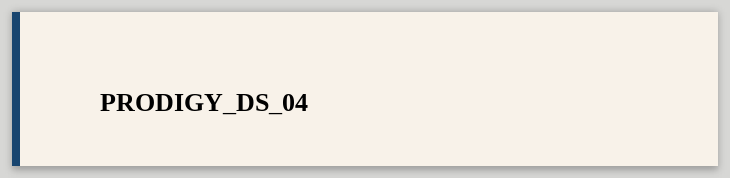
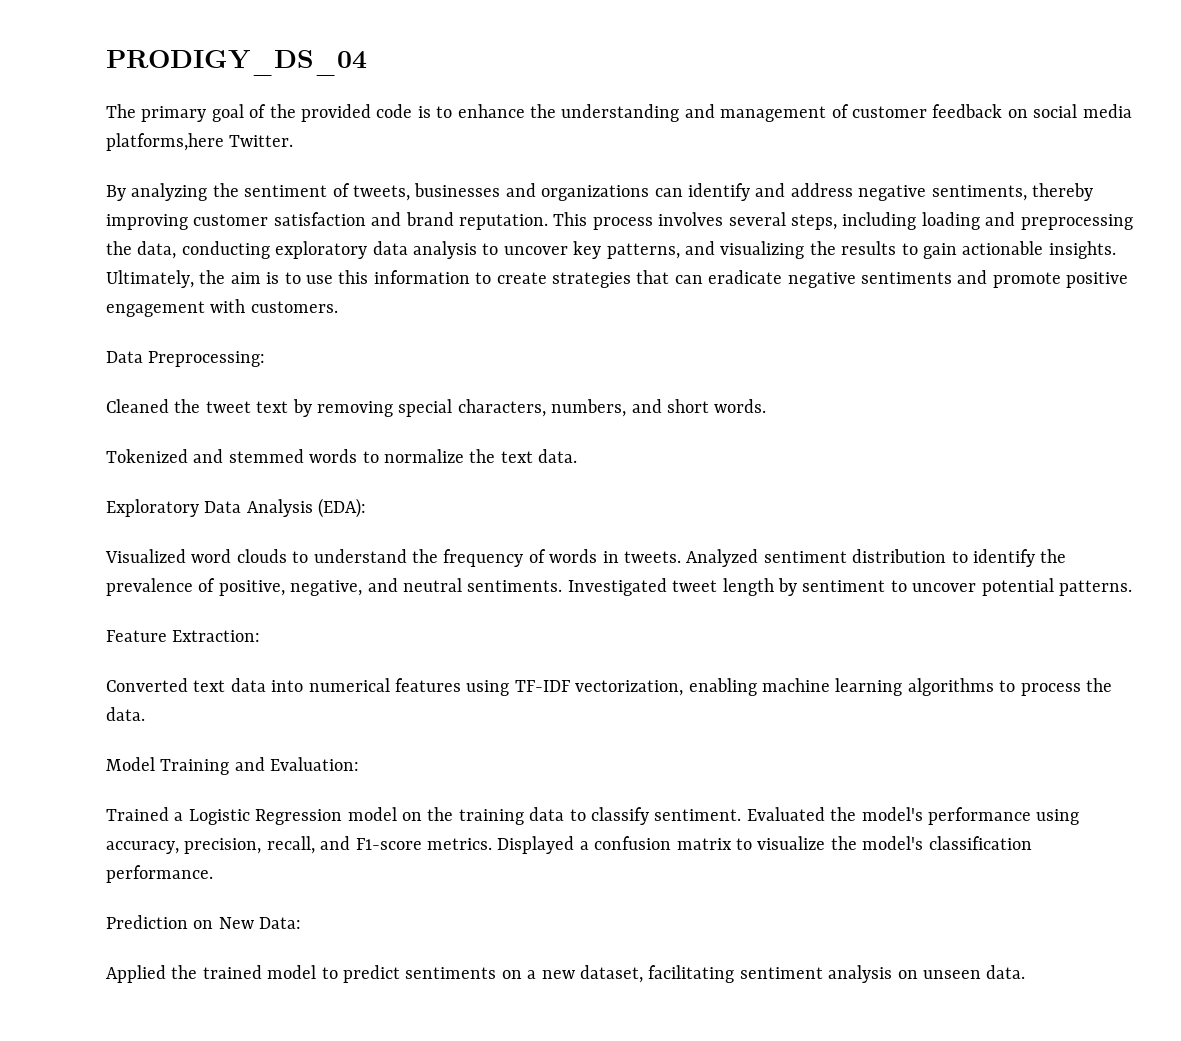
+ The primary goal of the provided code is to enhance the understanding and management of customer feedback on social media platforms,here Twitter.
+ By analyzing the sentiment of tweets, businesses and organizations can identify and address negative sentiments, thereby improving customer satisfaction and brand reputation. This process involves several steps, including loading and preprocessing the data, conducting exploratory data analysis to uncover key patterns, and visualizing the results to gain actionable insights. Ultimately, the aim is to use this information to create strategies that can eradicate negative sentiments and promote positive engagement with customers.
+ Data Preprocessing:
+ Cleaned the tweet text by removing special characters, numbers, and short words.
+ Tokenized and stemmed words to normalize the text data.
+ Exploratory Data Analysis (EDA):
+ Visualized word clouds to understand the frequency of words in tweets. Analyzed sentiment distribution to identify the prevalence of positive, negative, and neutral sentiments. Investigated tweet length by sentiment to uncover potential patterns.
+ Feature Extraction:
+ Converted text data into numerical features using TF-IDF vectorization, enabling machine learning algorithms to process the data.
+ Model Training and Evaluation:
+ Trained a Logistic Regression model on the training data to classify sentiment. Evaluated the model's performance using accuracy, precision, recall, and F1-score metrics. Displayed a confusion matrix to visualize the model's classification performance.
+ Prediction on New Data:
+ Applied the trained model to predict sentiments on a new dataset, facilitating sentiment analysis on unseen data.

